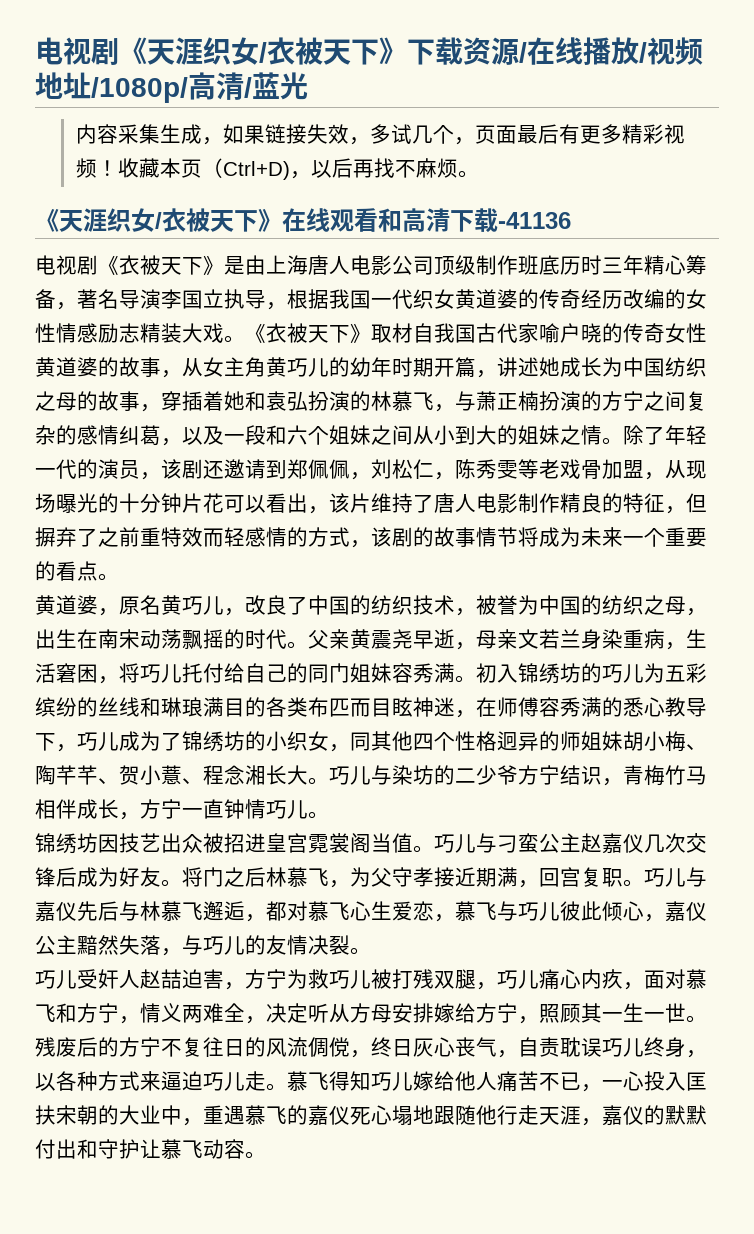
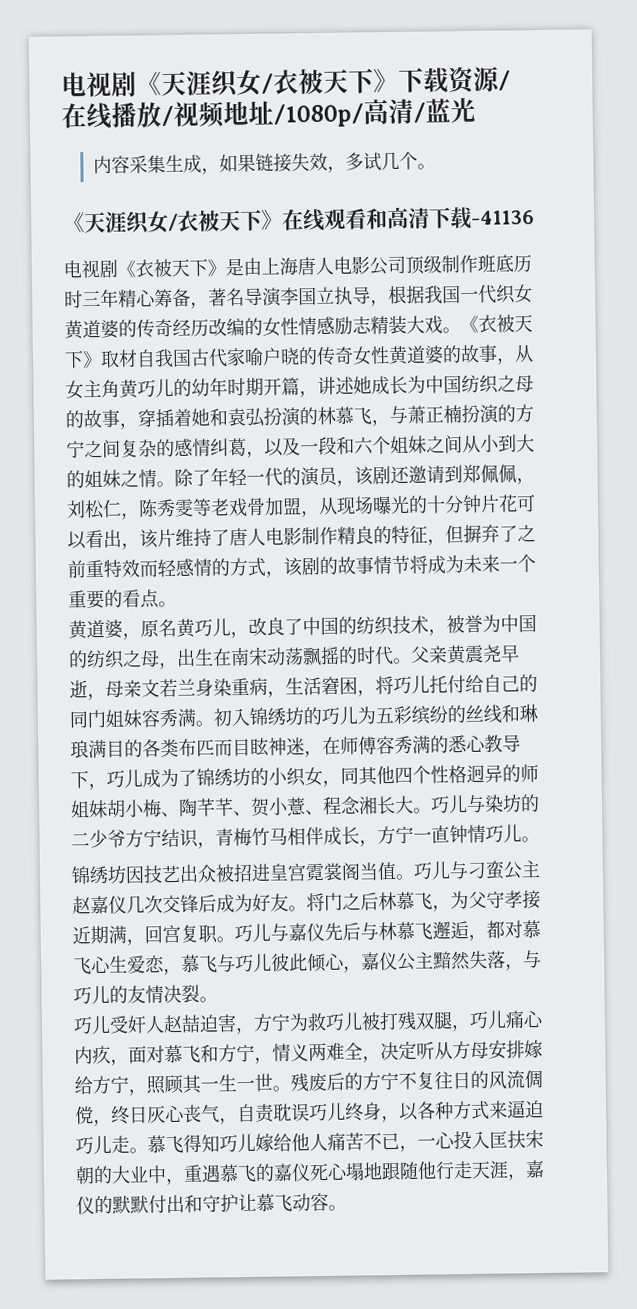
- 内容采集生成，如果链接失效，多试几个，页面最后有更多精彩视频！收藏本页（Ctrl+D)，以后再找不麻烦。
+ 内容采集生成，如果链接失效，多试几个。

